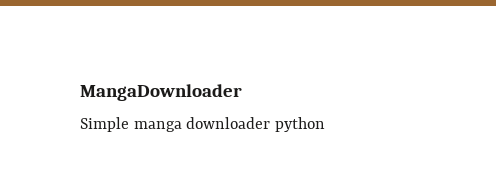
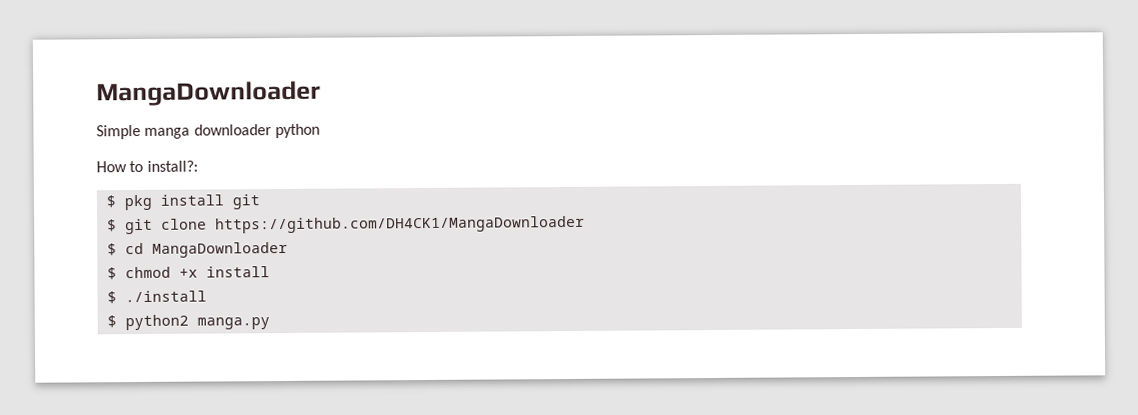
+ How to install?:
+ $ pkg install git
+ $ git clone https://github.com/DH4CK1/MangaDownloader
+ $ cd MangaDownloader
+ $ chmod +x install
+ $ ./install
+ $ python2 manga.py

